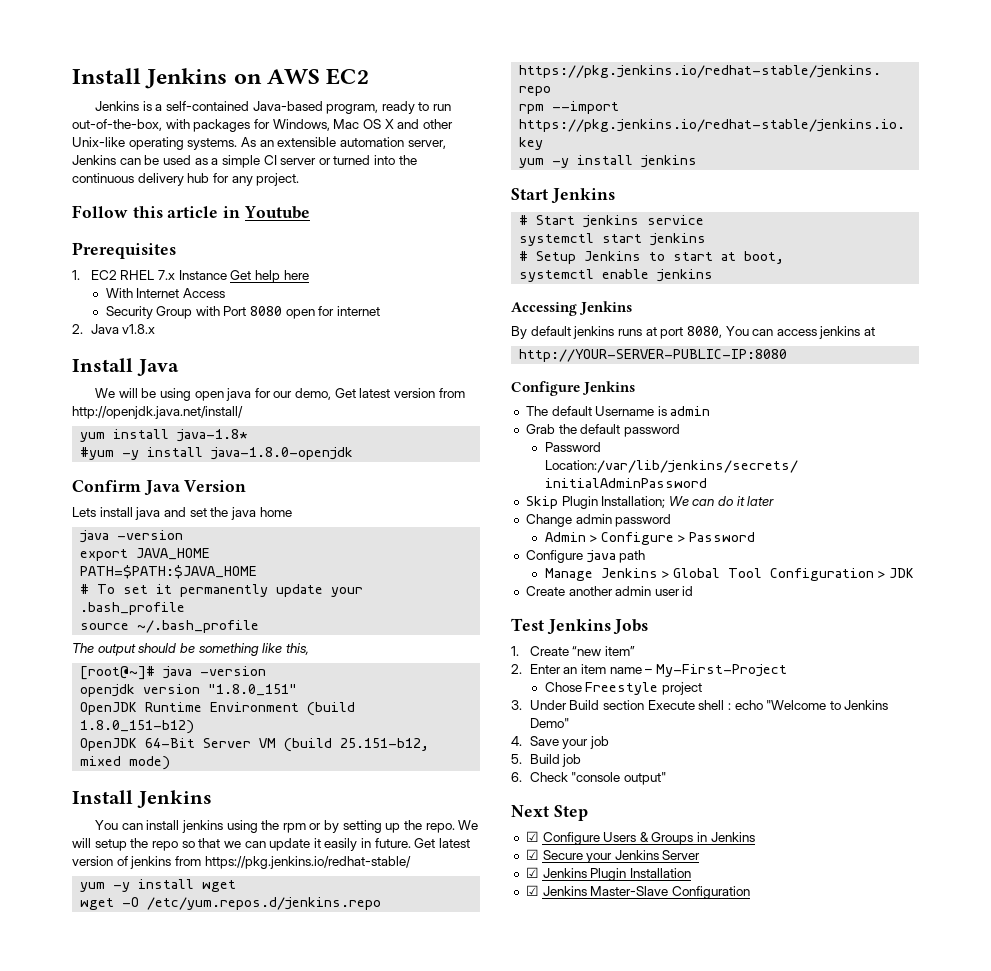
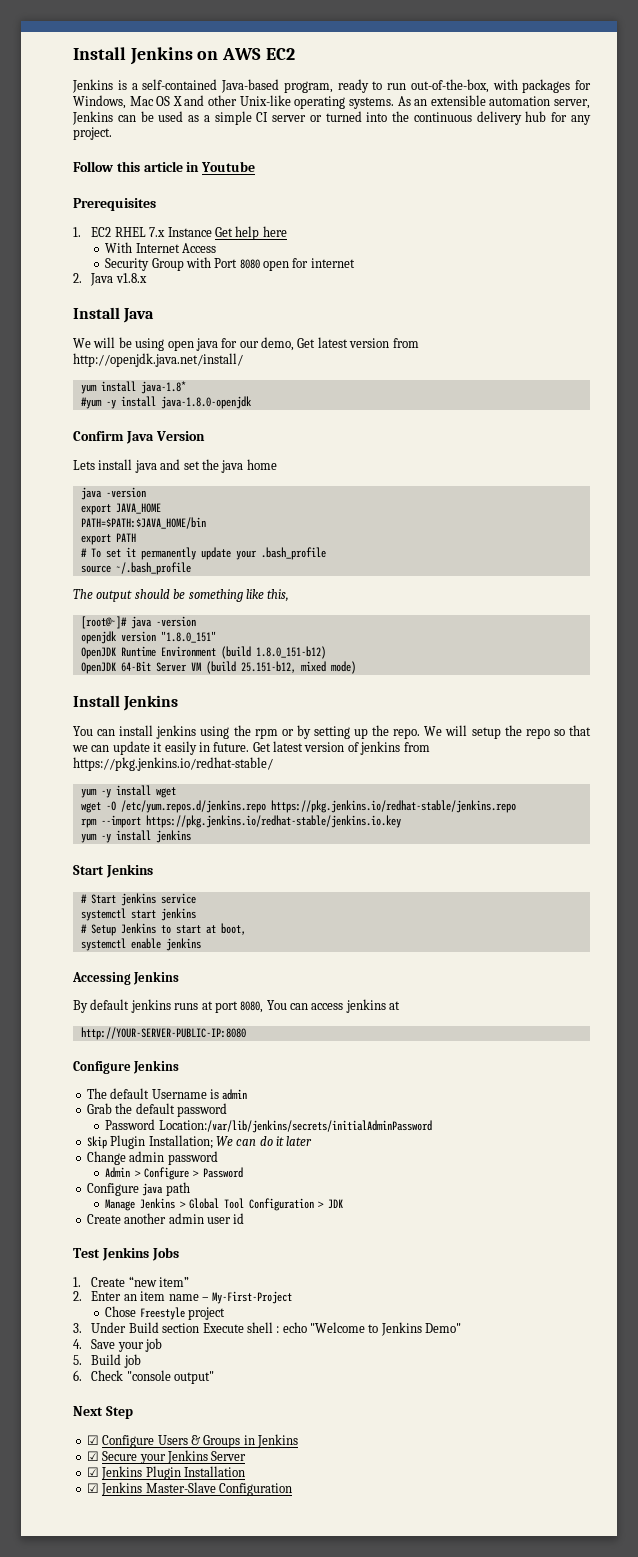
- PATH=$PATH:$JAVA_HOME
+ PATH=$PATH:$JAVA_HOME/bin
+ export PATH

